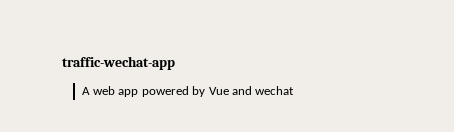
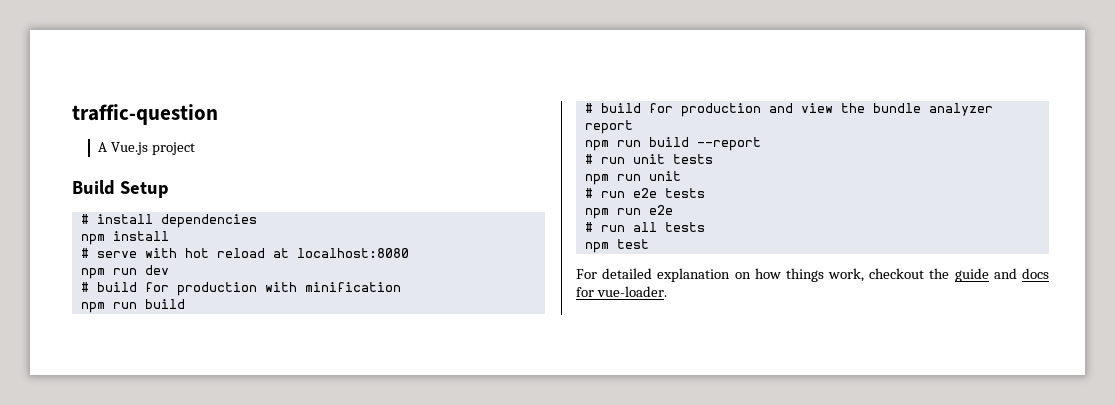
- traffic-wechat-app
+ traffic-question
- A web app powered by Vue and wechat
+ A Vue.js project
+ Build Setup
+ # install dependencies
+ npm install
+ # serve with hot reload at localhost:8080
+ npm run dev
+ # build for production with minification
+ npm run build
+ # build for production and view the bundle analyzer report
+ npm run build --report
+ # run unit tests
+ npm run unit
+ # run e2e tests
+ npm run e2e
+ # run all tests
+ npm test
+ For detailed explanation on how things work, checkout the guide and docs for vue-loader.

